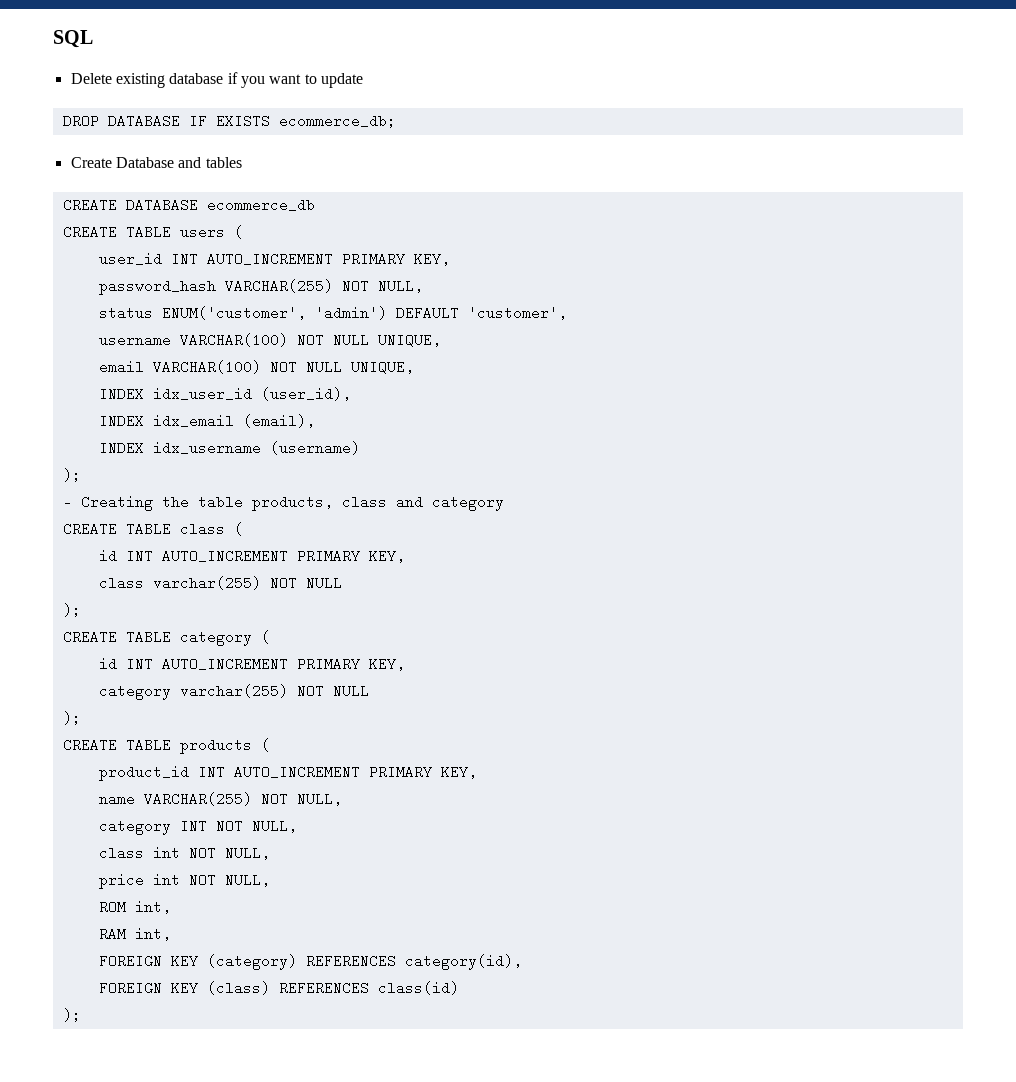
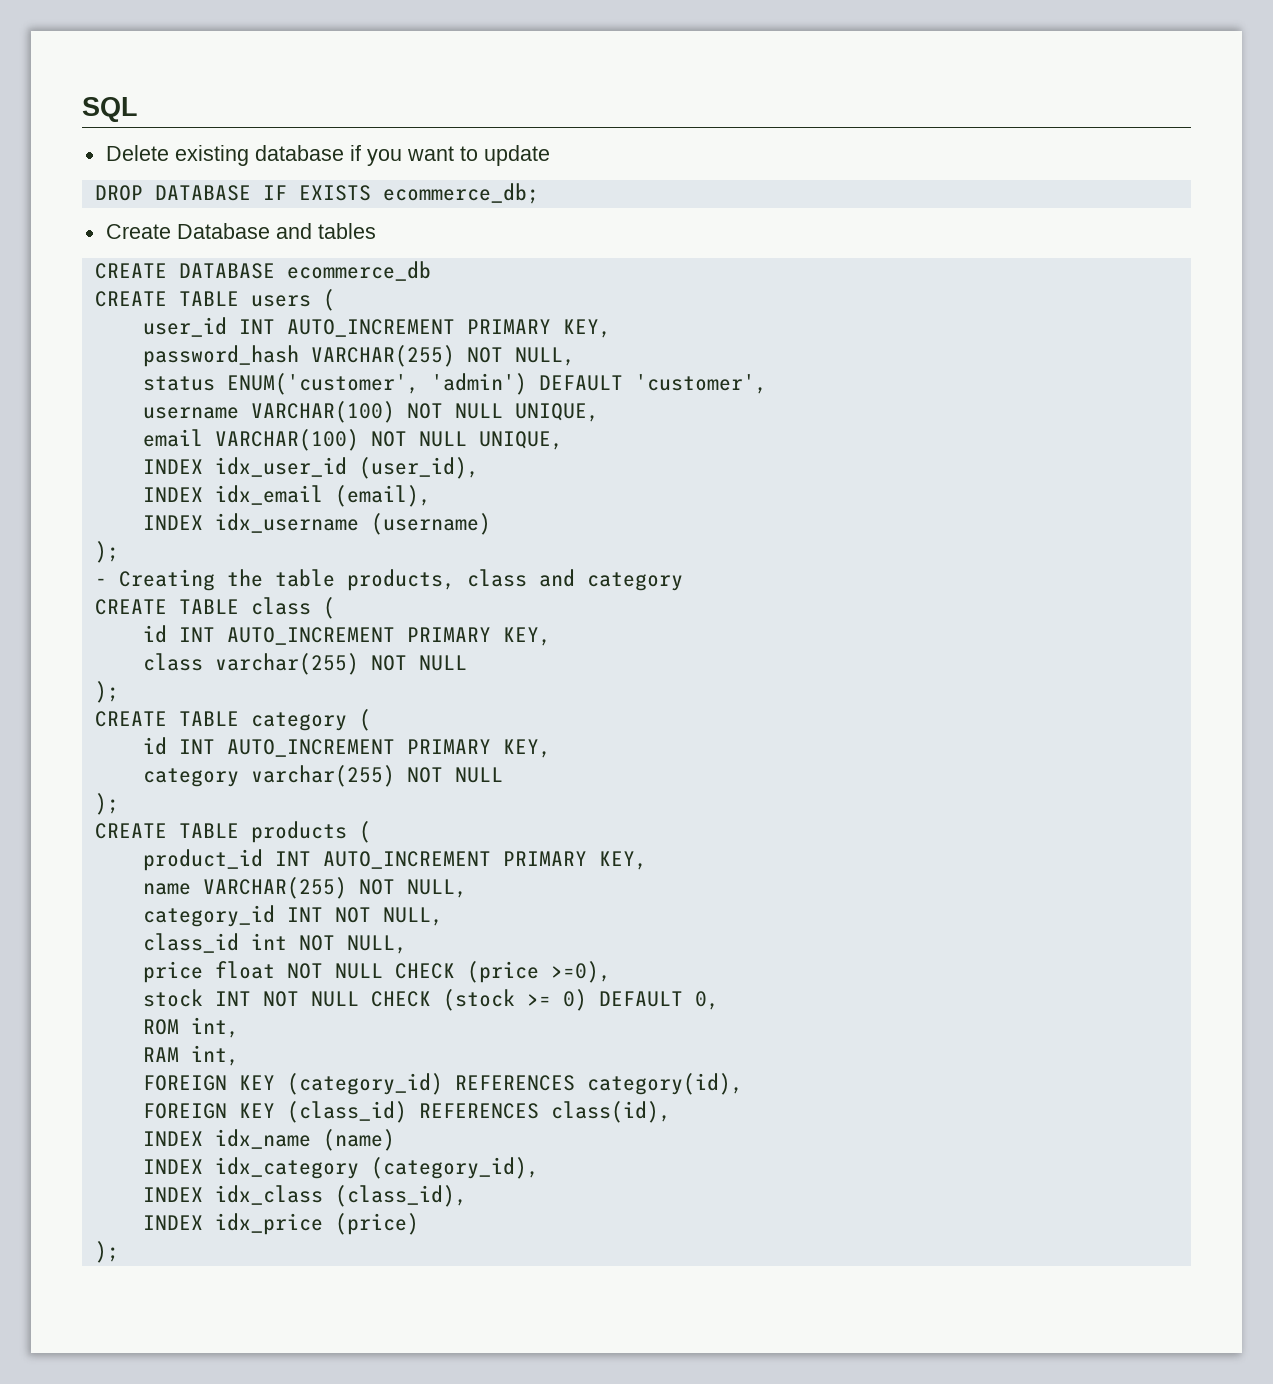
- category INT NOT NULL,
+ category_id INT NOT NULL,
- class int NOT NULL,
+ class_id int NOT NULL,
- price int NOT NULL,
+ price float NOT NULL CHECK (price >=0),
+ stock INT NOT NULL CHECK (stock >= 0) DEFAULT 0,
- FOREIGN KEY (category) REFERENCES category(id),
+ FOREIGN KEY (category_id) REFERENCES category(id),
- FOREIGN KEY (class) REFERENCES class(id)
+ FOREIGN KEY (class_id) REFERENCES class(id),
+ INDEX idx_name (name)
+ INDEX idx_category (category_id),
+ INDEX idx_class (class_id),
+ INDEX idx_price (price)

